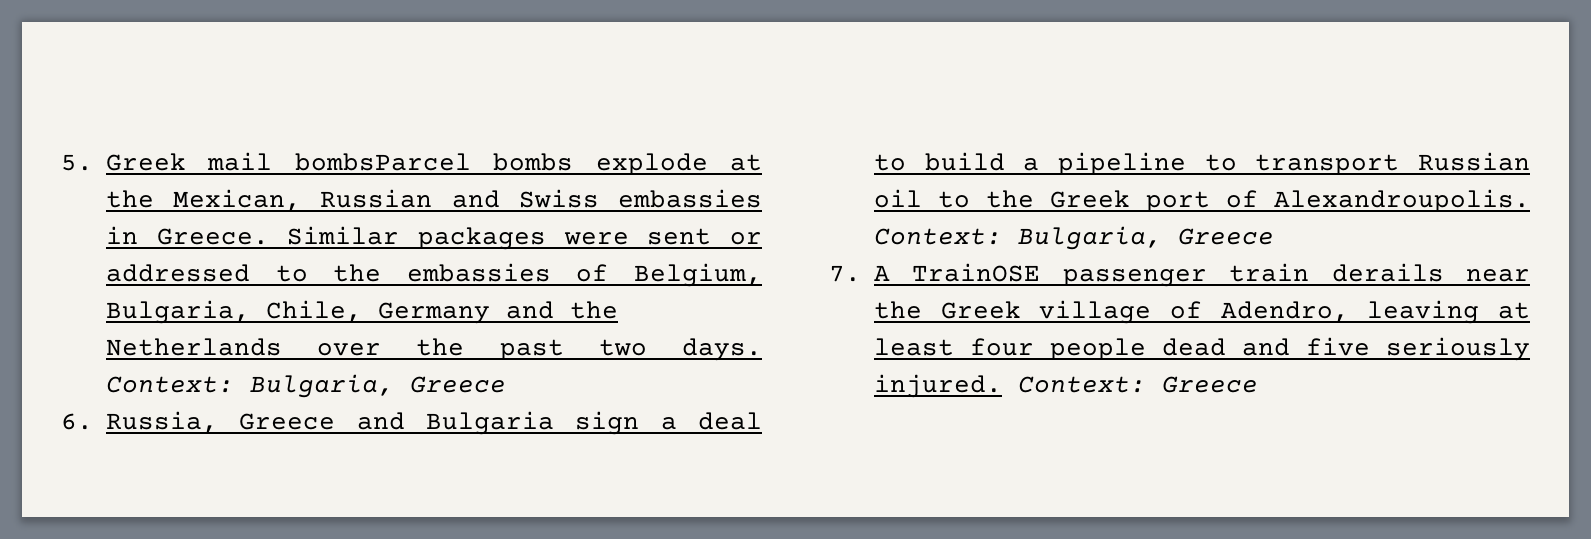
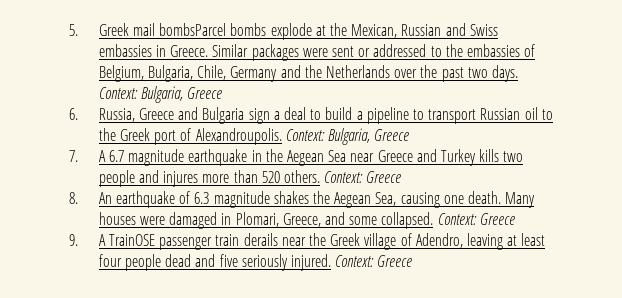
- 7. A TrainOSE passenger train derails near the Greek village of Adendro, leaving at least four people dead and five seriously injured.
+ 7. A 6.7 magnitude earthquake in the Aegean Sea near Greece and Turkey kills two people and injures more than 520 others. Context: Greece
+ 8. An earthquake of 6.3 magnitude shakes the Aegean Sea, causing one death. Many houses were damaged in Plomari, Greece, and some collapsed. Context: Greece
+ 9. A TrainOSE passenger train derails near the Greek village of Adendro, leaving at least four people dead and five seriously injured.

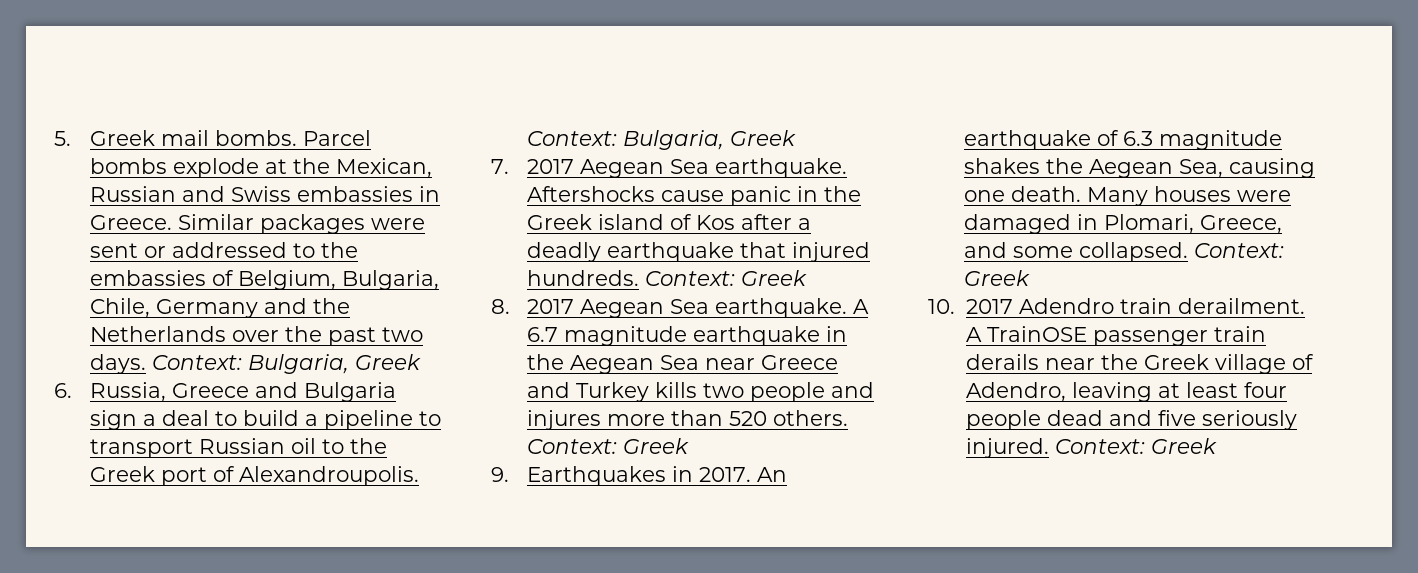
- 5. Greek mail bombsParcel bombs explode at the Mexican, Russian and Swiss embassies in Greece.
+ 5. Greek mail bombs. Parcel bombs explode at the Mexican, Russian and Swiss embassies in Greece.
- Similar packages were sent or addressed to the embassies of Belgium, Bulgaria, Chile, Germany and the Netherlands over the past two days. Context: Bulgaria, Greece
+ Similar packages were sent or addressed to the embassies of Belgium, Bulgaria, Chile, Germany and the Netherlands over the past two days. Context: Bulgaria, Greek
- 6. Russia, Greece and Bulgaria sign a deal to build a pipeline to transport Russian oil to the Greek port of Alexandroupolis. Context: Bulgaria, Greece
+ 6. Russia, Greece and Bulgaria sign a deal to build a pipeline to transport Russian oil to the Greek port of Alexandroupolis. Context: Bulgaria, Greek
- 7. A 6.7 magnitude earthquake in the Aegean Sea near Greece and Turkey kills two people and injures more than 520 others. Context: Greece
- 8. An earthquake of 6.3 magnitude shakes the Aegean Sea, causing one death.
+ 7. 2017 Aegean Sea earthquake. Aftershocks cause panic in the Greek island of Kos after a deadly earthquake that injured hundreds. Context: Greek
+ 8. 2017 Aegean Sea earthquake. A 6.7 magnitude earthquake in the Aegean Sea near Greece and Turkey kills two people and injures more than 520 others. Context: Greek
+ 9. Earthquakes in 2017. An earthquake of 6.3 magnitude shakes the Aegean Sea, causing one death.
- Many houses were damaged in Plomari, Greece, and some collapsed. Context: Greece
- 9. A TrainOSE passenger train derails near the Greek village of Adendro, leaving at least four people dead and five seriously injured. Context: Greece
+ Many houses were damaged in Plomari, Greece, and some collapsed. Context: Greek
+ 10. 2017 Adendro train derailment. A TrainOSE passenger train derails near the Greek village of Adendro, leaving at least four people dead and five seriously injured. Context: Greek

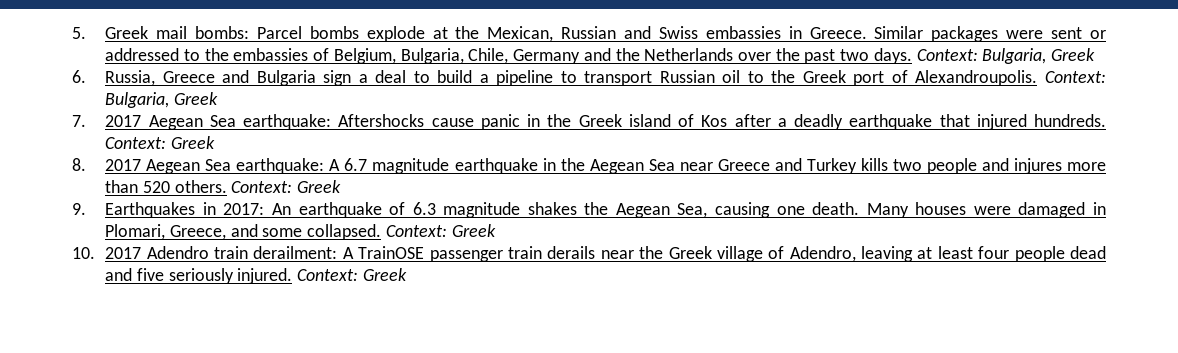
- 5. Greek mail bombs. Parcel bombs explode at the Mexican, Russian and Swiss embassies in Greece.
+ 5. Greek mail bombs: Parcel bombs explode at the Mexican, Russian and Swiss embassies in Greece.
- 7. 2017 Aegean Sea earthquake. Aftershocks cause panic in the Greek island of Kos after a deadly earthquake that injured hundreds.
+ 7. 2017 Aegean Sea earthquake: Aftershocks cause panic in the Greek island of Kos after a deadly earthquake that injured hundreds.
- 8. 2017 Aegean Sea earthquake. A 6.7 magnitude earthquake in the Aegean Sea near Greece and Turkey kills two people and injures more than 520 others.
+ 8. 2017 Aegean Sea earthquake: A 6.7 magnitude earthquake in the Aegean Sea near Greece and Turkey kills two people and injures more than 520 others.
- 9. Earthquakes in 2017. An earthquake of 6.3 magnitude shakes the Aegean Sea, causing one death.
+ 9. Earthquakes in 2017: An earthquake of 6.3 magnitude shakes the Aegean Sea, causing one death.
- 10. 2017 Adendro train derailment. A TrainOSE passenger train derails near the Greek village of Adendro, leaving at least four people dead and five seriously injured.
+ 10. 2017 Adendro train derailment: A TrainOSE passenger train derails near the Greek village of Adendro, leaving at least four people dead and five seriously injured.

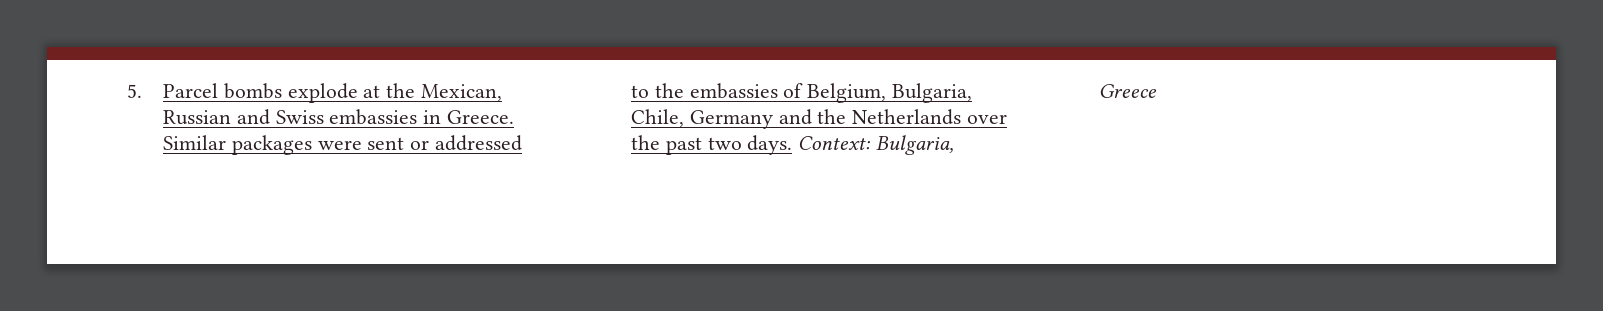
- 5. Greek mail bombs: Parcel bombs explode at the Mexican, Russian and Swiss embassies in Greece.
+ 5. Parcel bombs explode at the Mexican, Russian and Swiss embassies in Greece.
- Similar packages were sent or addressed to the embassies of Belgium, Bulgaria, Chile, Germany and the Netherlands over the past two days. Context: Bulgaria, Greek
- 6. Russia, Greece and Bulgaria sign a deal to build a pipeline to transport Russian oil to the Greek port of Alexandroupolis. Context: Bulgaria, Greek
- 7. 2017 Aegean Sea earthquake: Aftershocks cause panic in the Greek island of Kos after a deadly earthquake that injured hundreds. Context: Greek
- 8. 2017 Aegean Sea earthquake: A 6.7 magnitude earthquake in the Aegean Sea near Greece and Turkey kills two people and injures more than 520 others. Context: Greek
- 9. Earthquakes in 2017: An earthquake of 6.3 magnitude shakes the Aegean Sea, causing one death. Many houses were damaged in Plomari, Greece, and some collapsed. Context: Greek
- 10. 2017 Adendro train derailment: A TrainOSE passenger train derails near the Greek village of Adendro, leaving at least four people dead and five seriously injured. Context: Greek
+ Similar packages were sent or addressed to the embassies of Belgium, Bulgaria, Chile, Germany and the Netherlands over the past two days. Context: Bulgaria, Greece

